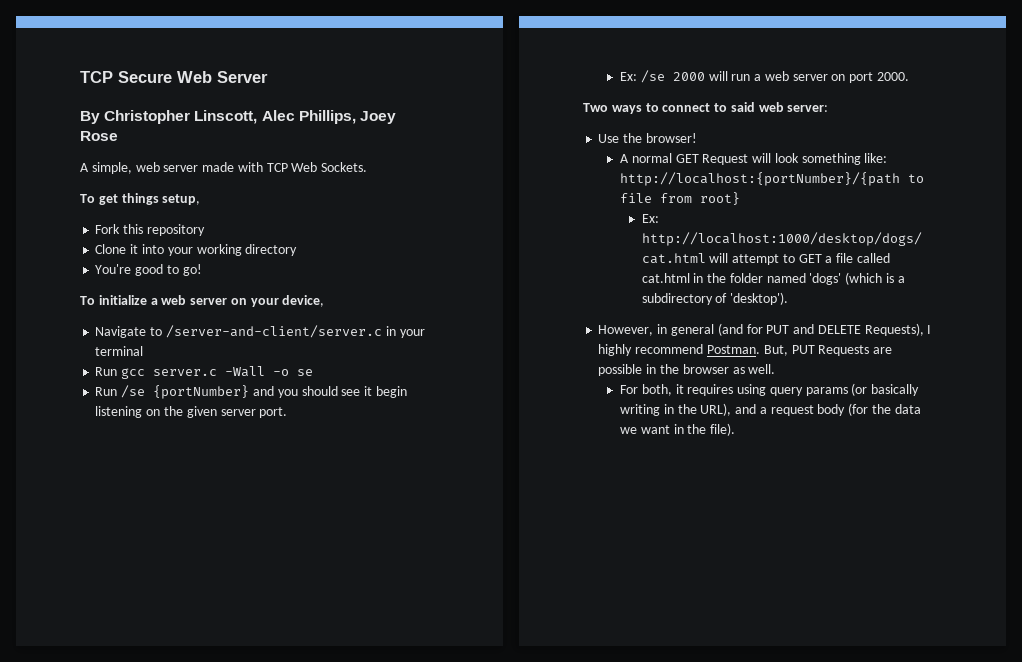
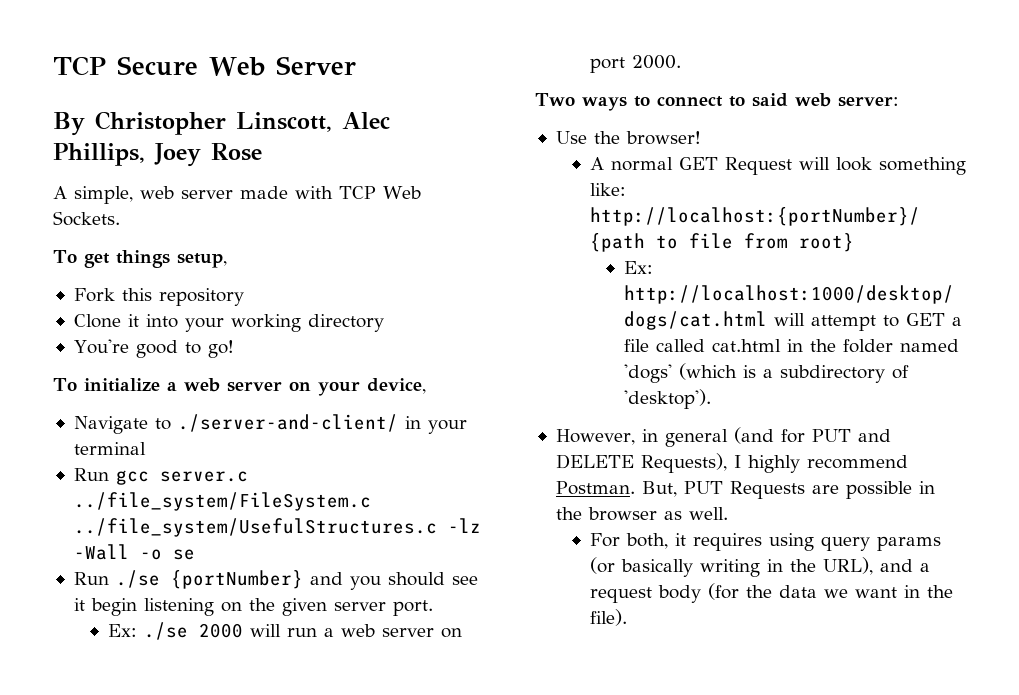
- Navigate to /server-and-client/server.c in your terminal
+ Navigate to ./server-and-client/ in your terminal
- Run gcc server.c -Wall -o se
+ Run gcc server.c ../file_system/FileSystem.c ../file_system/UsefulStructures.c -lz -Wall -o se
- Run /se {portNumber} and you should see it begin listening on the given server port.
+ Run ./se {portNumber} and you should see it begin listening on the given server port.
- Ex: /se 2000 will run a web server on port 2000.
+ Ex: ./se 2000 will run a web server on port 2000.

